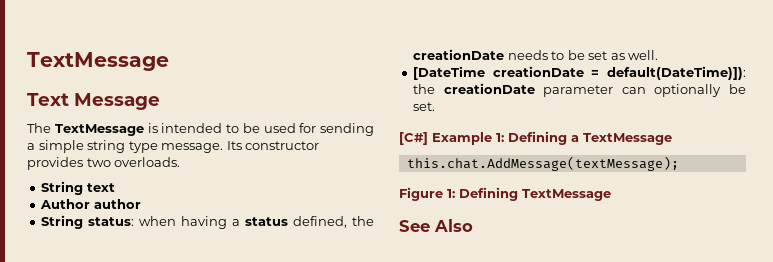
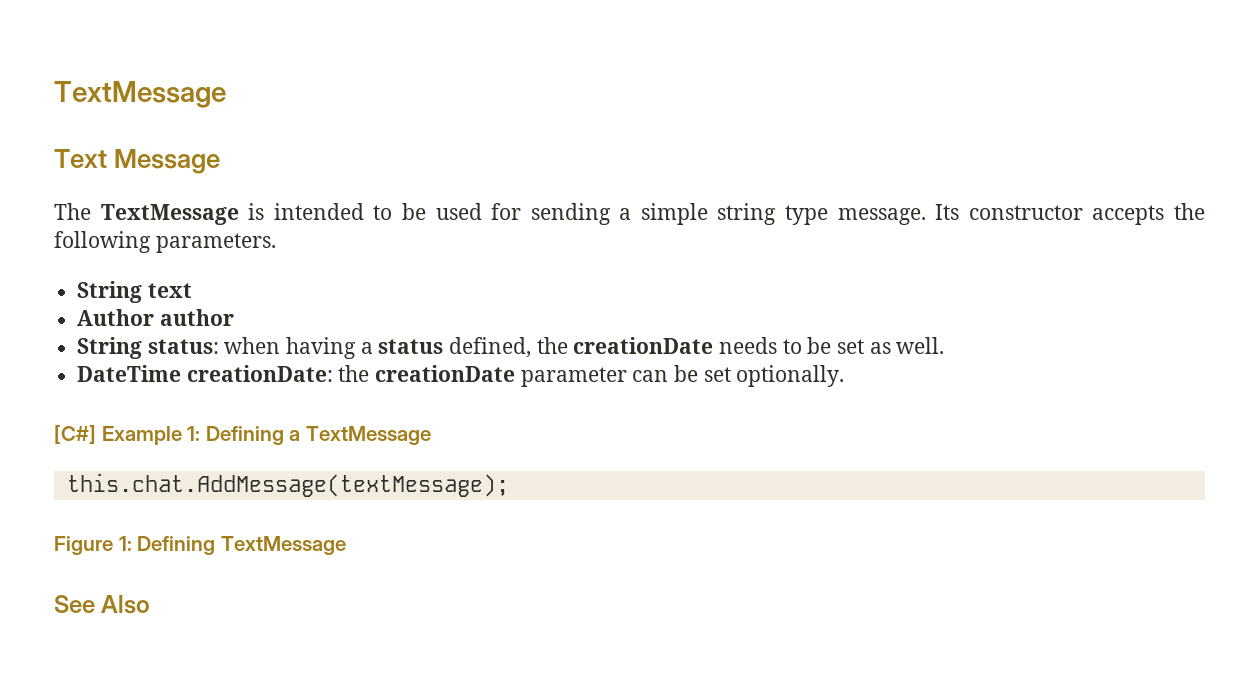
- Its constructor provides two overloads.
+ Its constructor accepts the following parameters.
- [DateTime creationDate = default(DateTime)]): the creationDate parameter can optionally be set.
+ DateTime creationDate: the creationDate parameter can be set optionally.

